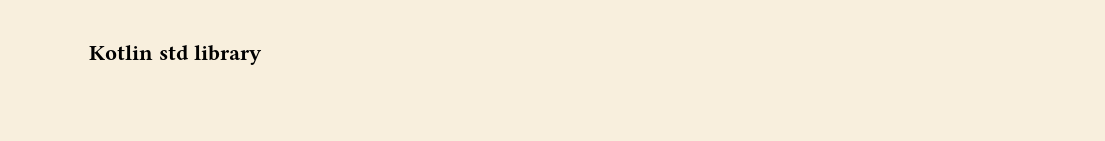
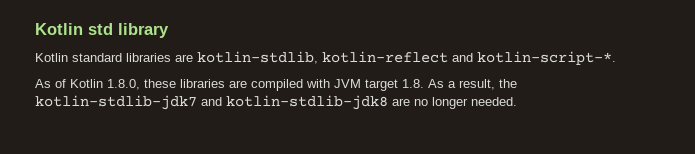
+ Kotlin standard libraries are kotlin-stdlib, kotlin-reflect and kotlin-script-*.
+ As of Kotlin 1.8.0, these libraries are compiled with JVM target 1.8. As a result, the kotlin-stdlib-jdk7 and kotlin-stdlib-jdk8 are no longer needed.

